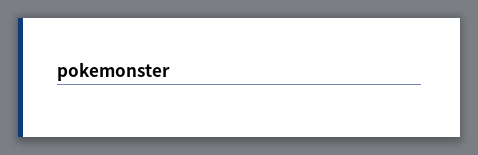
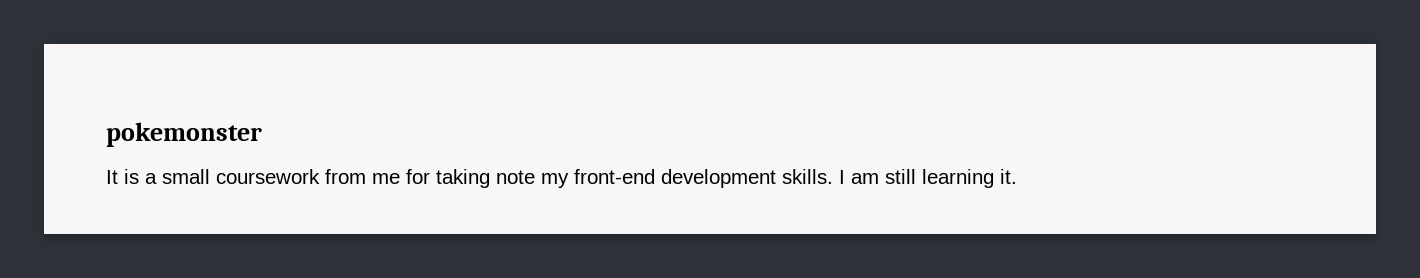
+ It is a small coursework from me for taking note my front-end development skills. I am still learning it.

